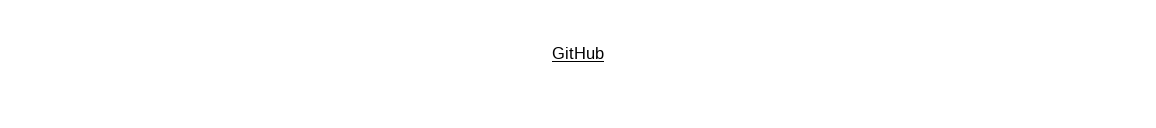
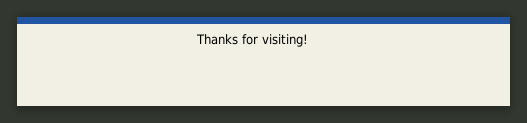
- GitHub
+ Thanks for visiting!

